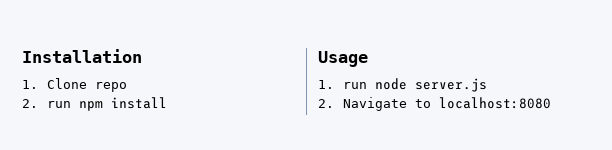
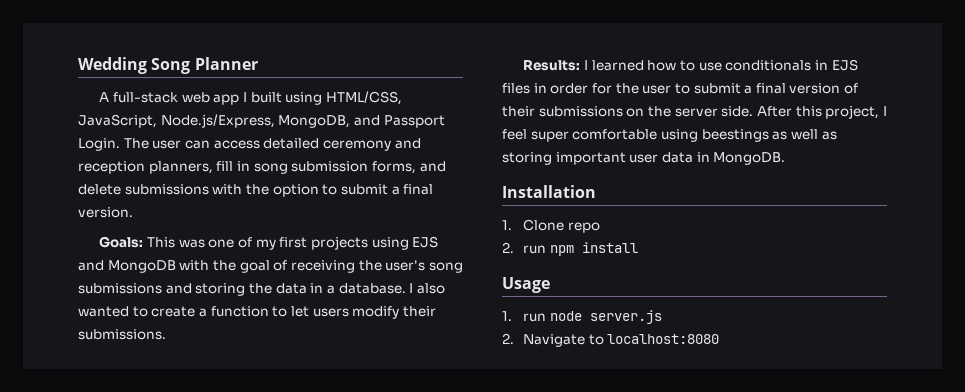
+ Wedding Song Planner
+ A full-stack web app I built using HTML/CSS, JavaScript, Node.js/Express, MongoDB, and Passport Login. The user can access detailed ceremony and reception planners, fill in song submission forms, and delete submissions with the option to submit a final version.
+ Goals: This was one of my first projects using EJS and MongoDB with the goal of receiving the user's song submissions and storing the data in a database. I also wanted to create a function to let users modify their submissions.
+ Results: I learned how to use conditionals in EJS files in order for the user to submit a final version of their submissions on the server side. After this project, I feel super comfortable using beestings as well as storing important user data in MongoDB.

